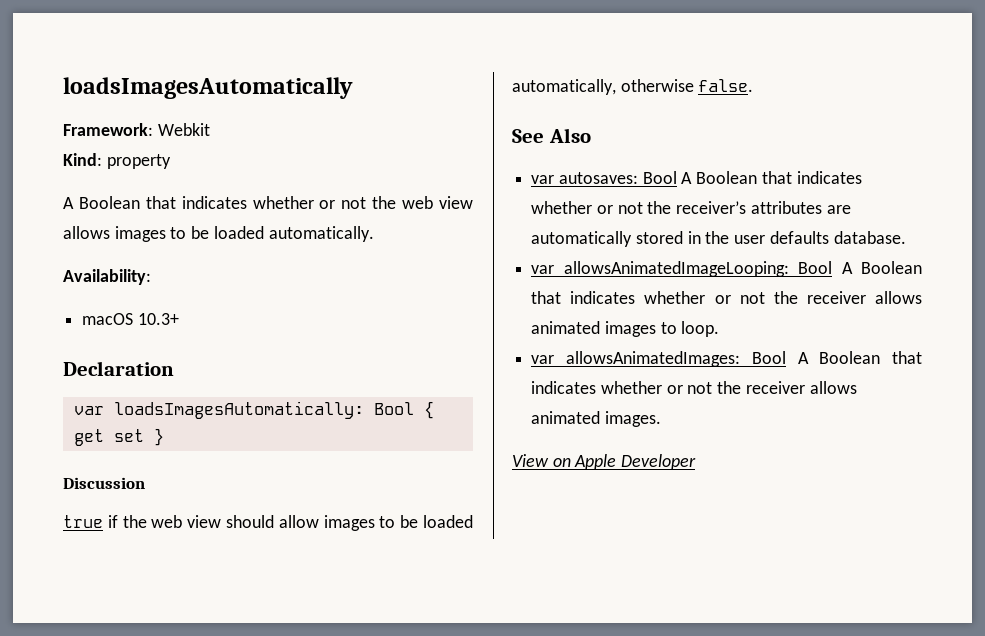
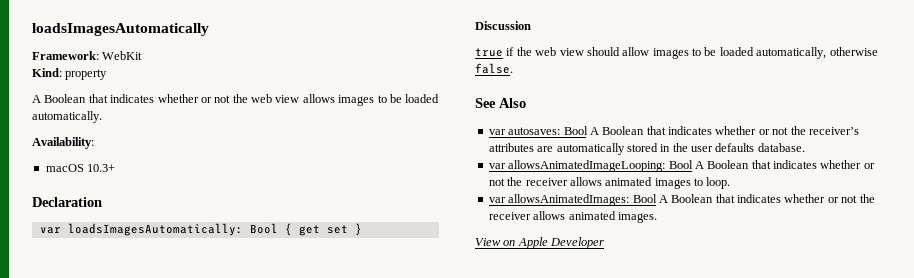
- Framework: Webkit
+ Framework: WebKit

